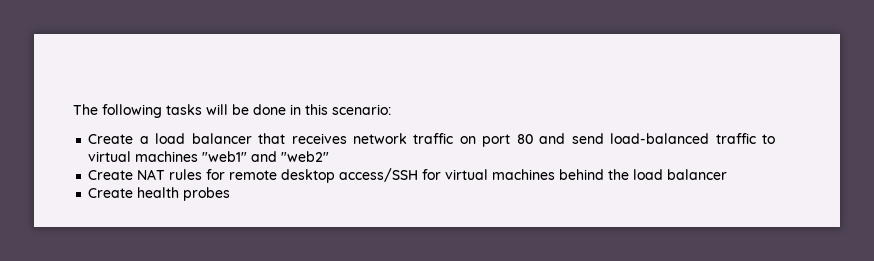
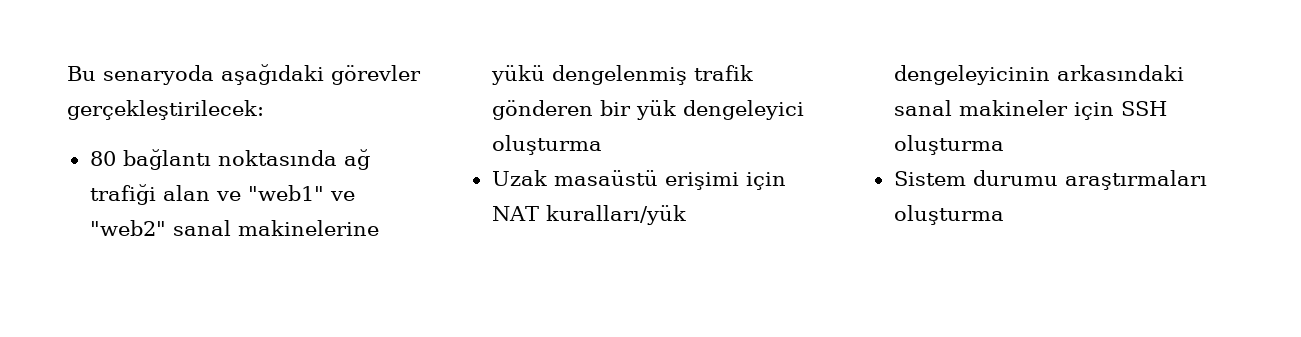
- The following tasks will be done in this scenario:
- Create a load balancer that receives network traffic on port 80 and send load-balanced traffic to virtual machines "web1" and "web2"
- Create NAT rules for remote desktop access/SSH for virtual machines behind the load balancer
- Create health probes
+ Bu senaryoda aşağıdaki görevler gerçekleştirilecek:
+ 80 bağlantı noktasında ağ trafiği alan ve "web1" ve "web2" sanal makinelerine yükü dengelenmiş trafik gönderen bir yük dengeleyici oluşturma
+ Uzak masaüstü erişimi için NAT kuralları/yük dengeleyicinin arkasındaki sanal makineler için SSH oluşturma
+ Sistem durumu araştırmaları oluşturma

